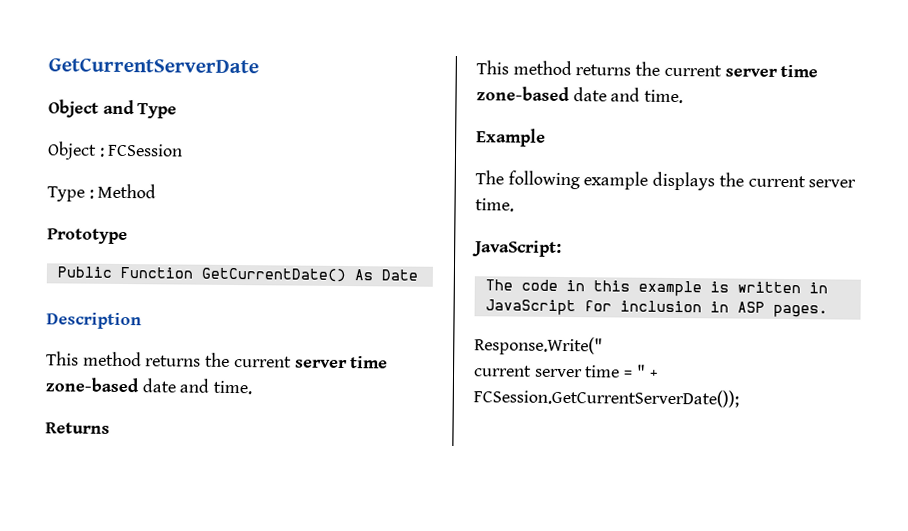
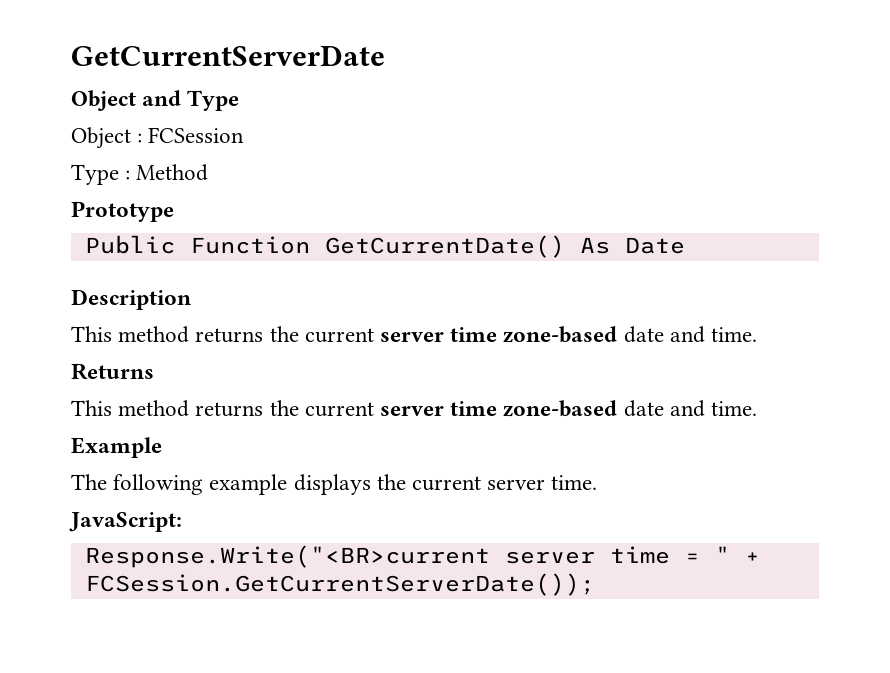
- The code in this example is written in JavaScript for inclusion in ASP pages.
- Response.Write("
- current server time = " + FCSession.GetCurrentServerDate());
+ Response.Write("<BR>current server time = " + FCSession.GetCurrentServerDate());

